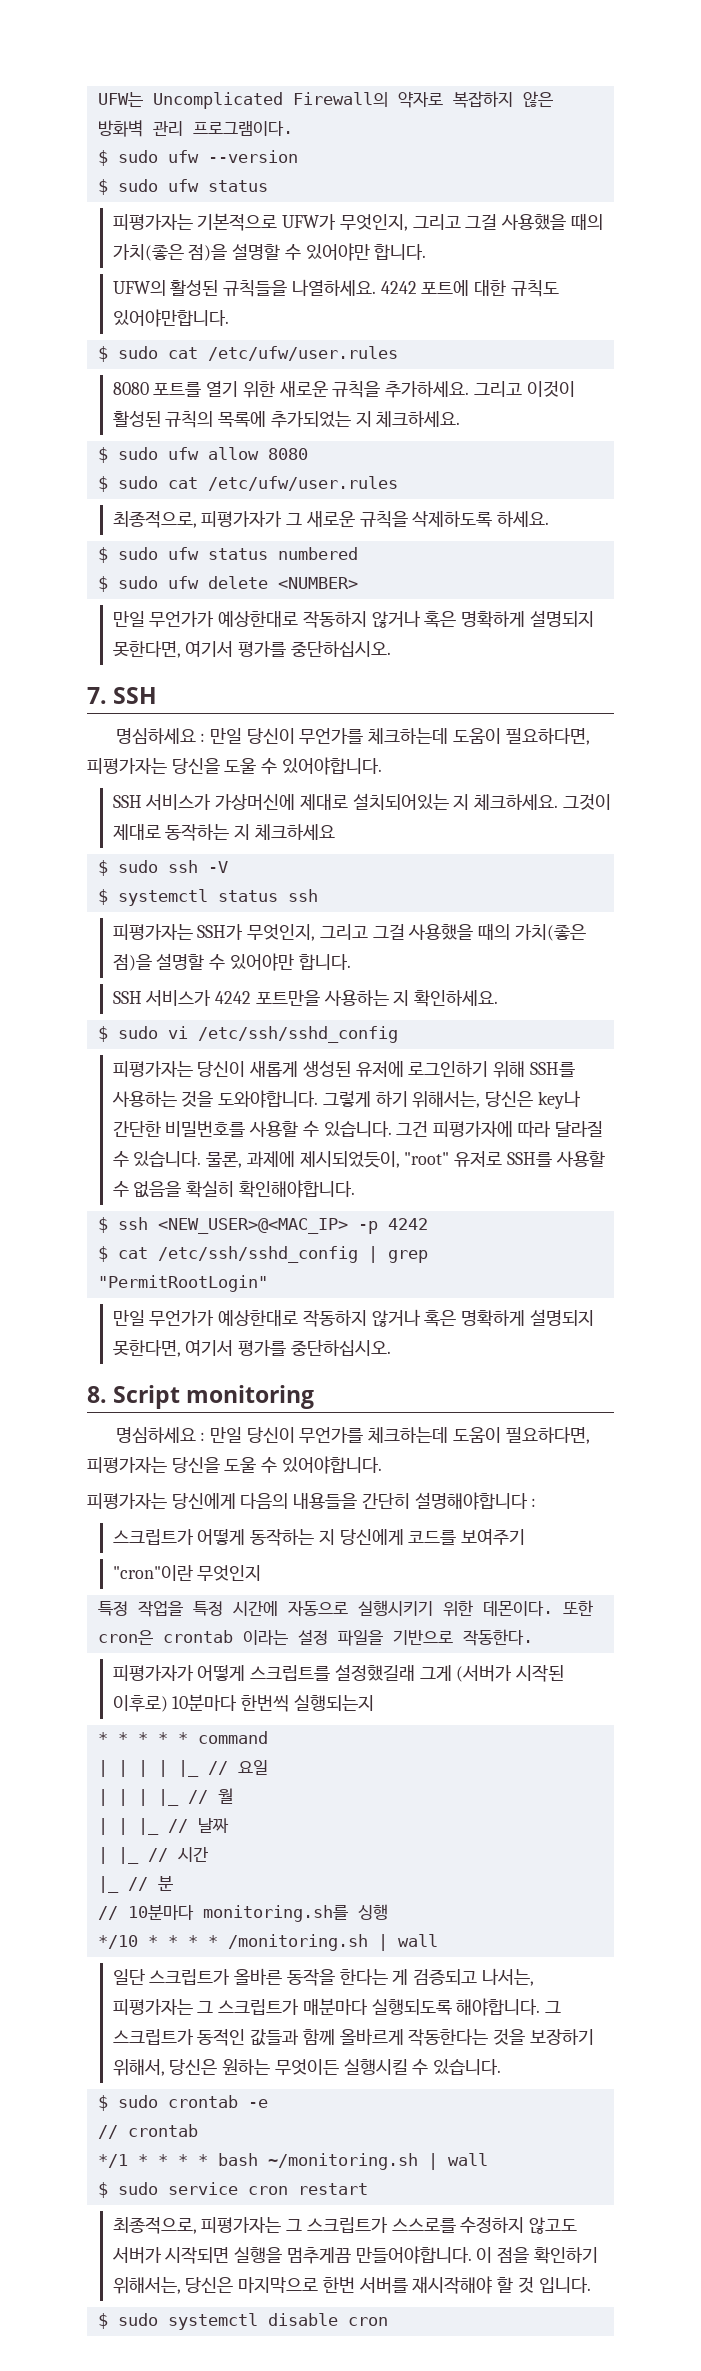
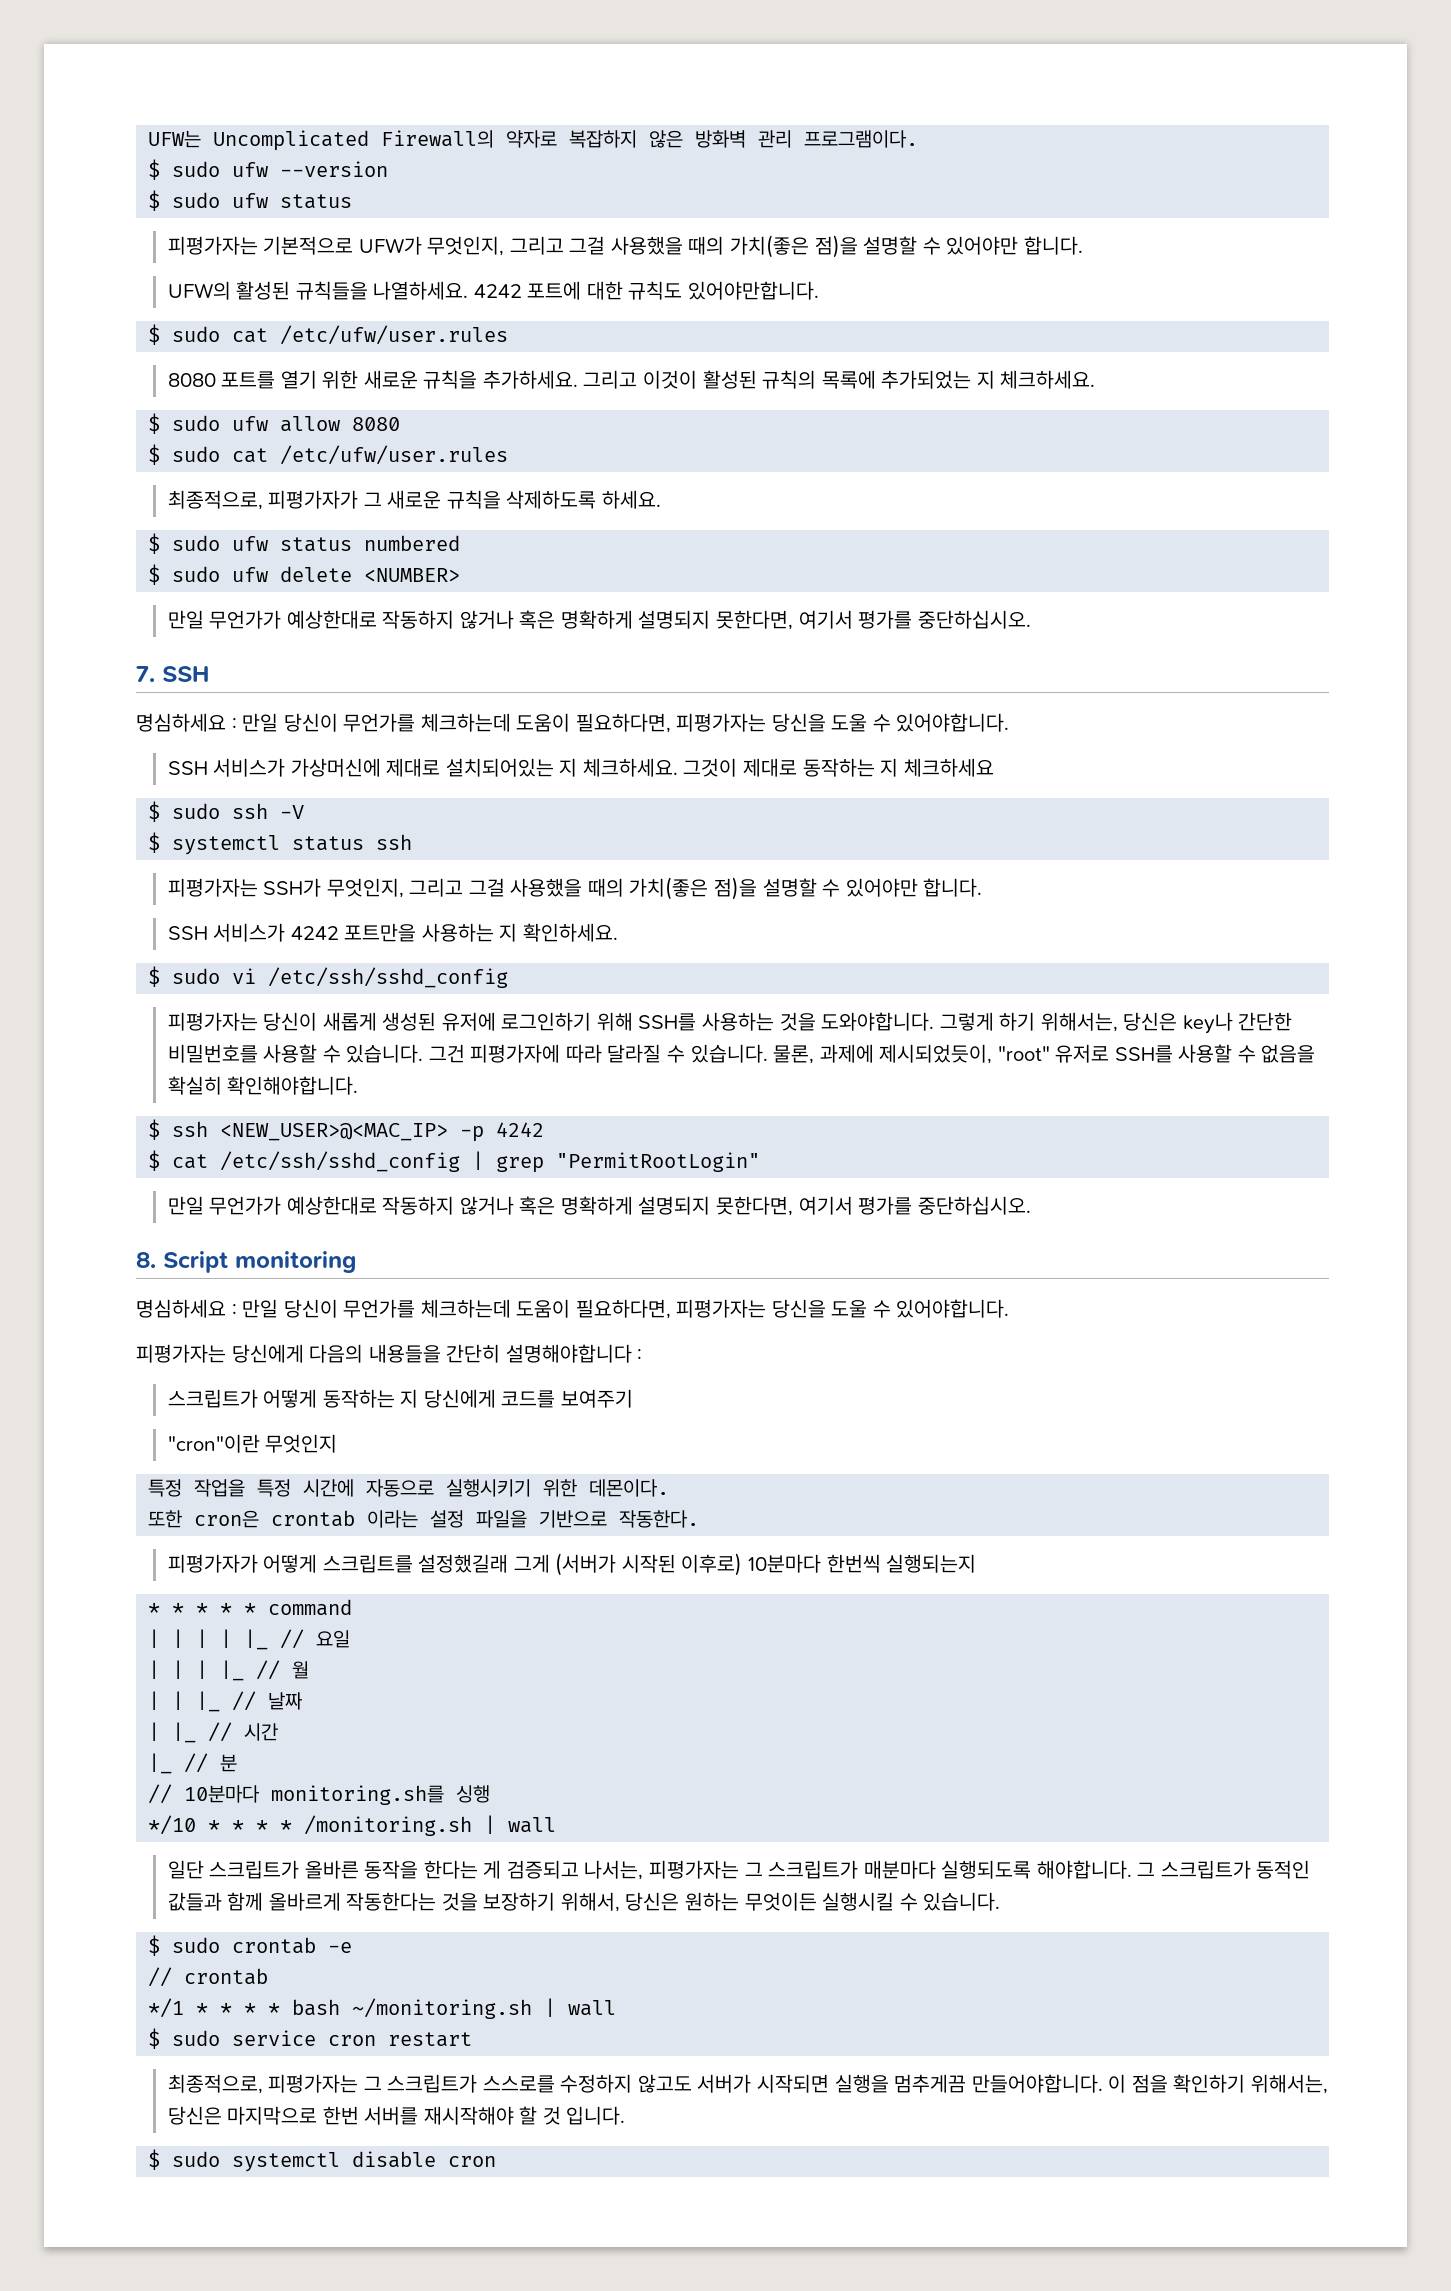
- 특정 작업을 특정 시간에 자동으로 실행시키기 위한 데몬이다. 또한 cron은 crontab 이라는 설정 파일을 기반으로 작동한다.
+ 특정 작업을 특정 시간에 자동으로 실행시키기 위한 데몬이다.
+ 또한 cron은 crontab 이라는 설정 파일을 기반으로 작동한다.

